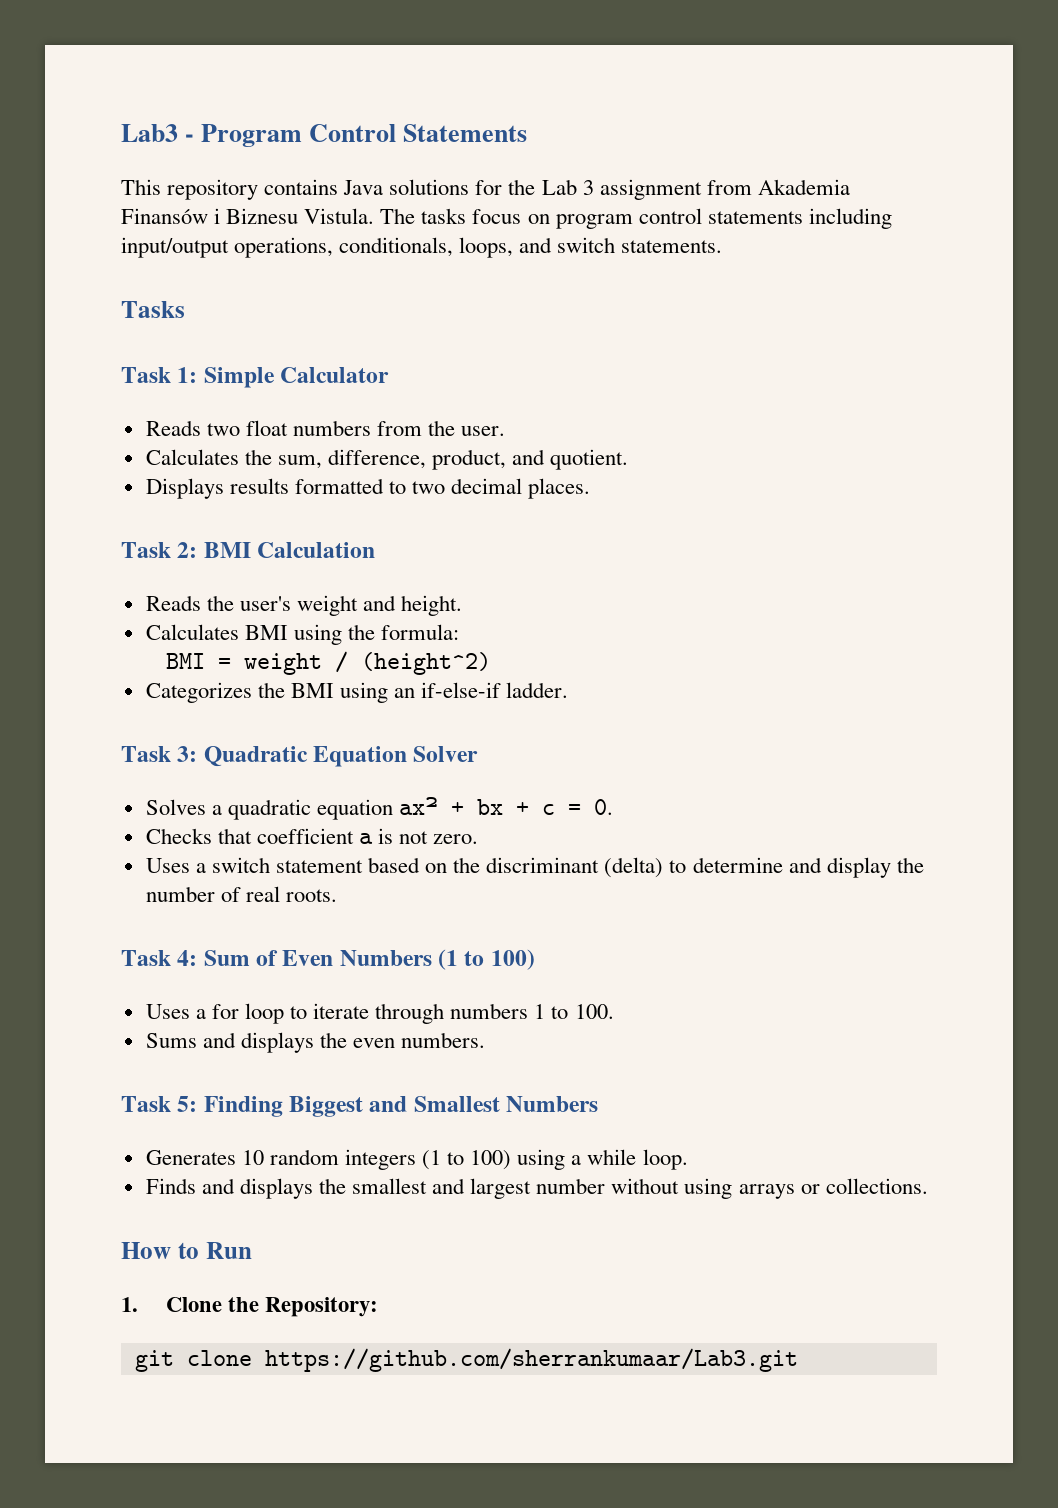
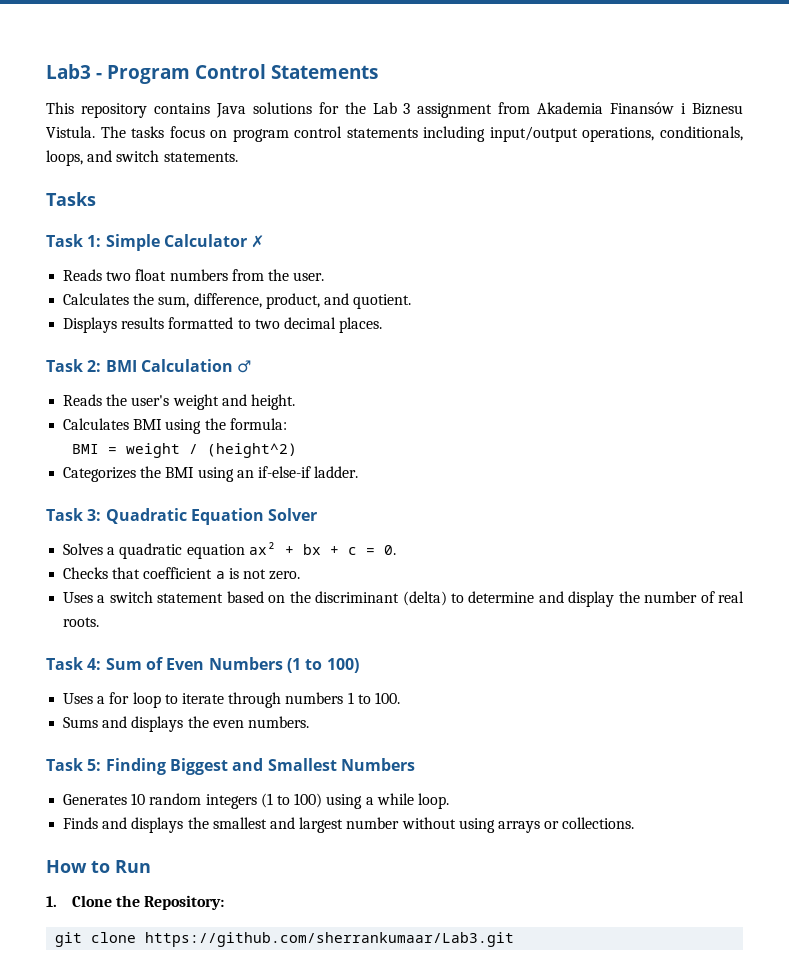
- Task 1: Simple Calculator
+ Task 1: Simple Calculator ✗
- Task 2: BMI Calculation
+ Task 2: BMI Calculation ♂

